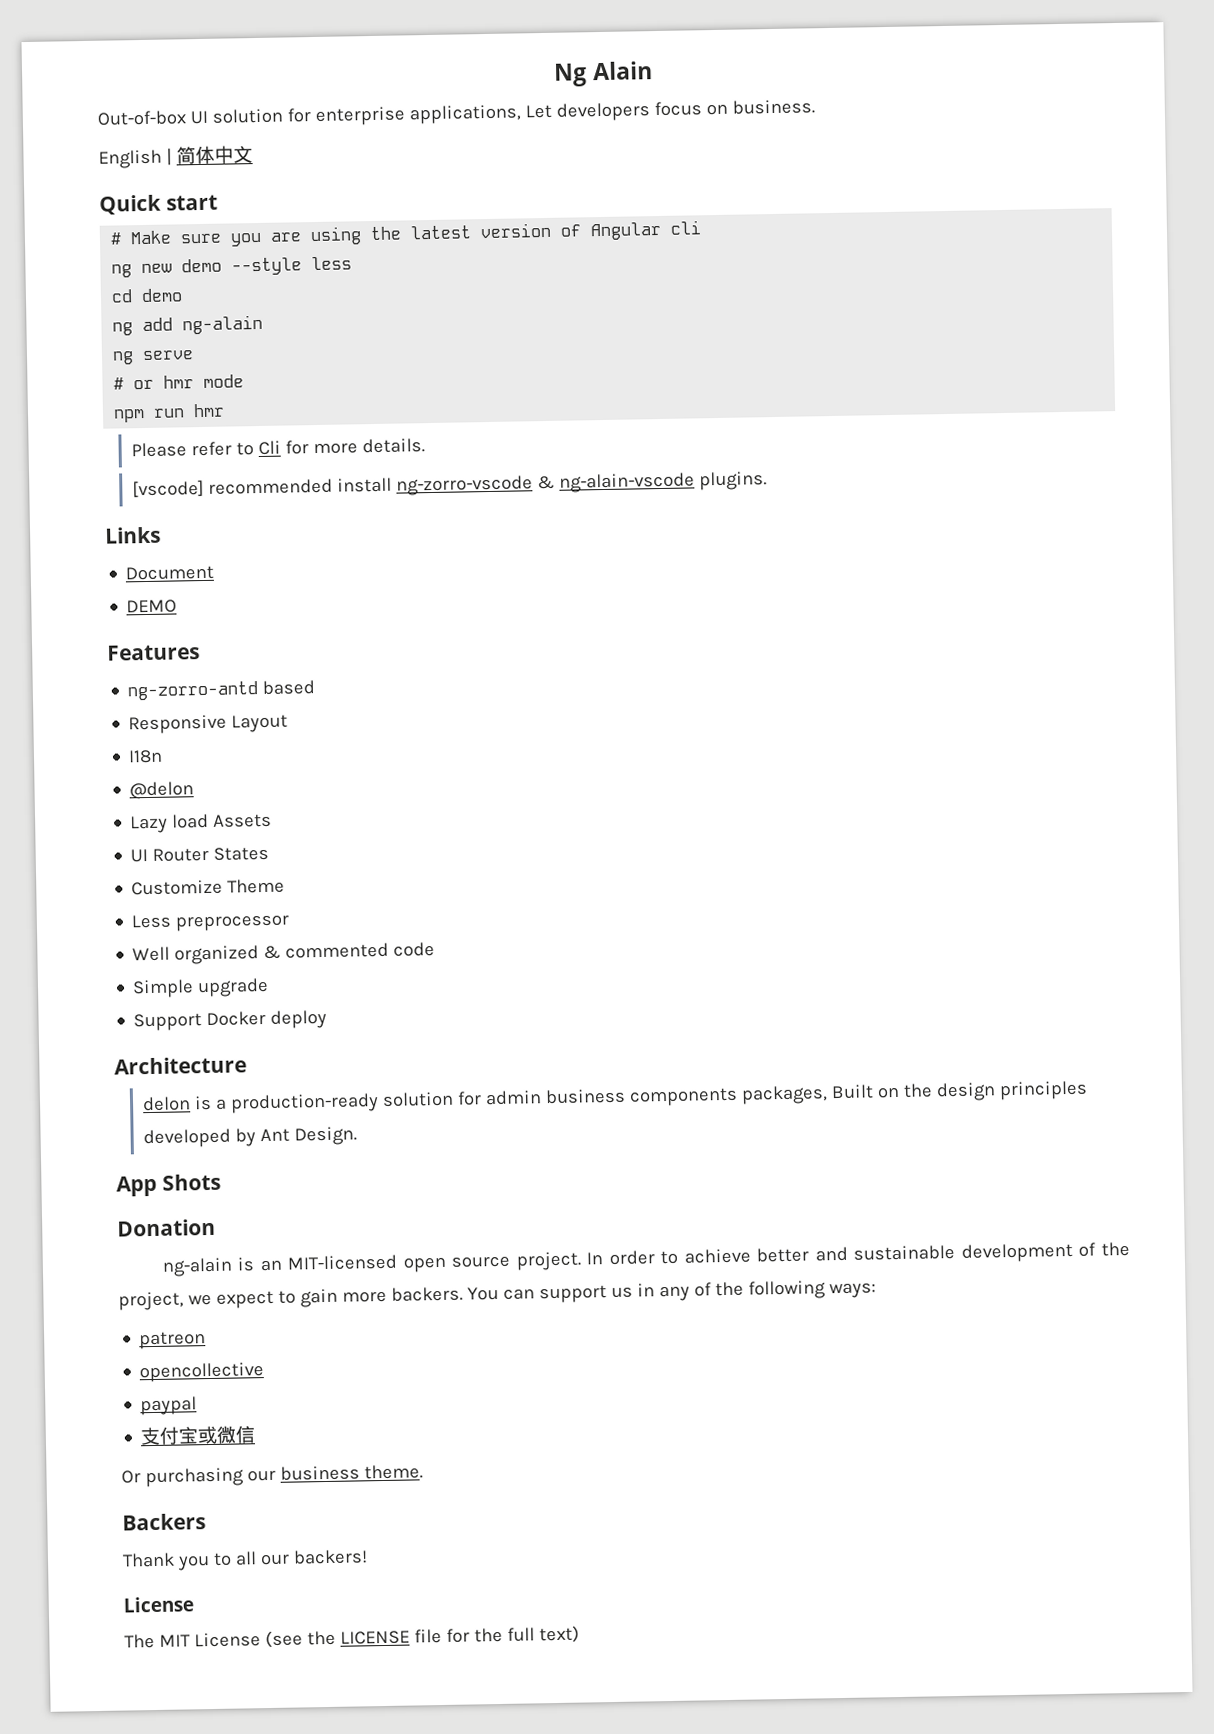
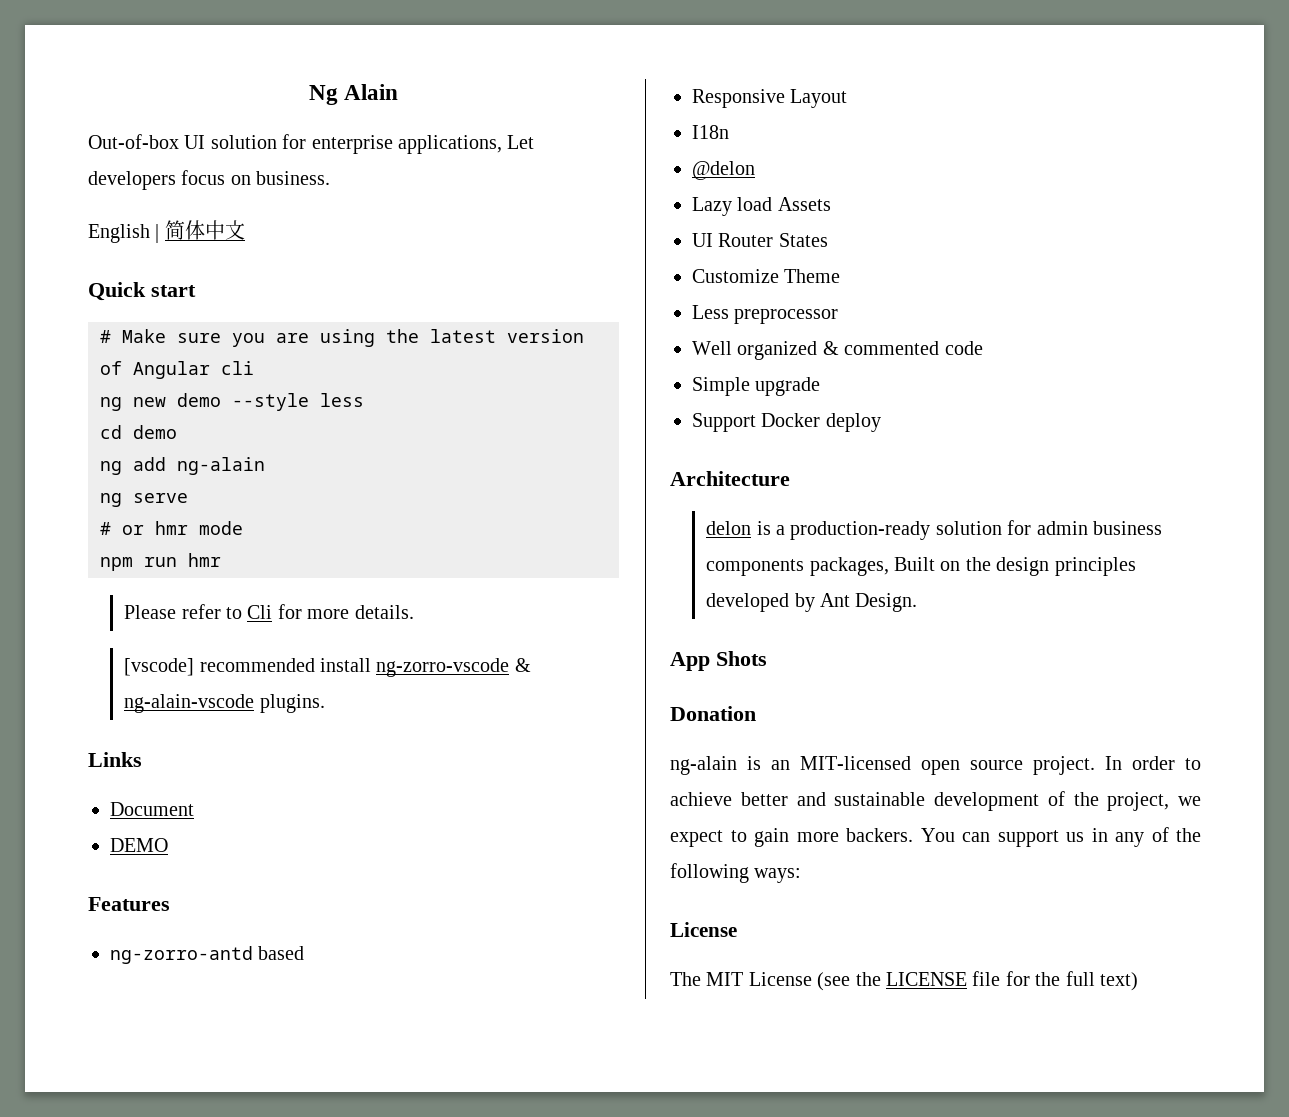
- patreon
- opencollective
- paypal
- 支付宝或微信
- Or purchasing our business theme.
- Backers
- Thank you to all our backers!

